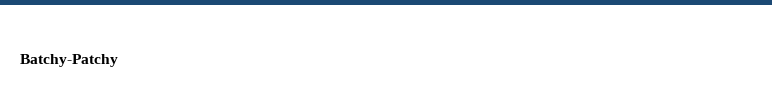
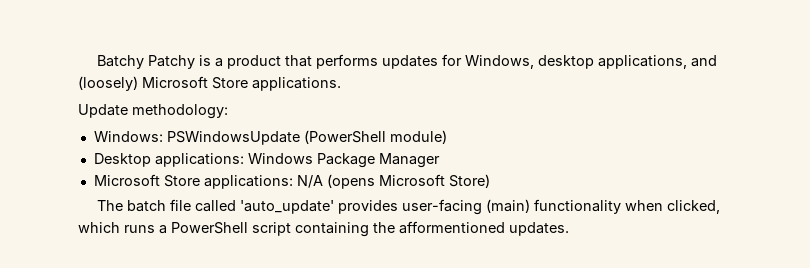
- Batchy-Patchy
+ Batchy Patchy is a product that performs updates for Windows, desktop applications, and (loosely) Microsoft Store applications.
+ Update methodology:
+ Windows: PSWindowsUpdate (PowerShell module)
+ Desktop applications: Windows Package Manager
+ Microsoft Store applications: N/A (opens Microsoft Store)
+ The batch file called 'auto_update' provides user-facing (main) functionality when clicked, which runs a PowerShell script containing the afformentioned updates.

